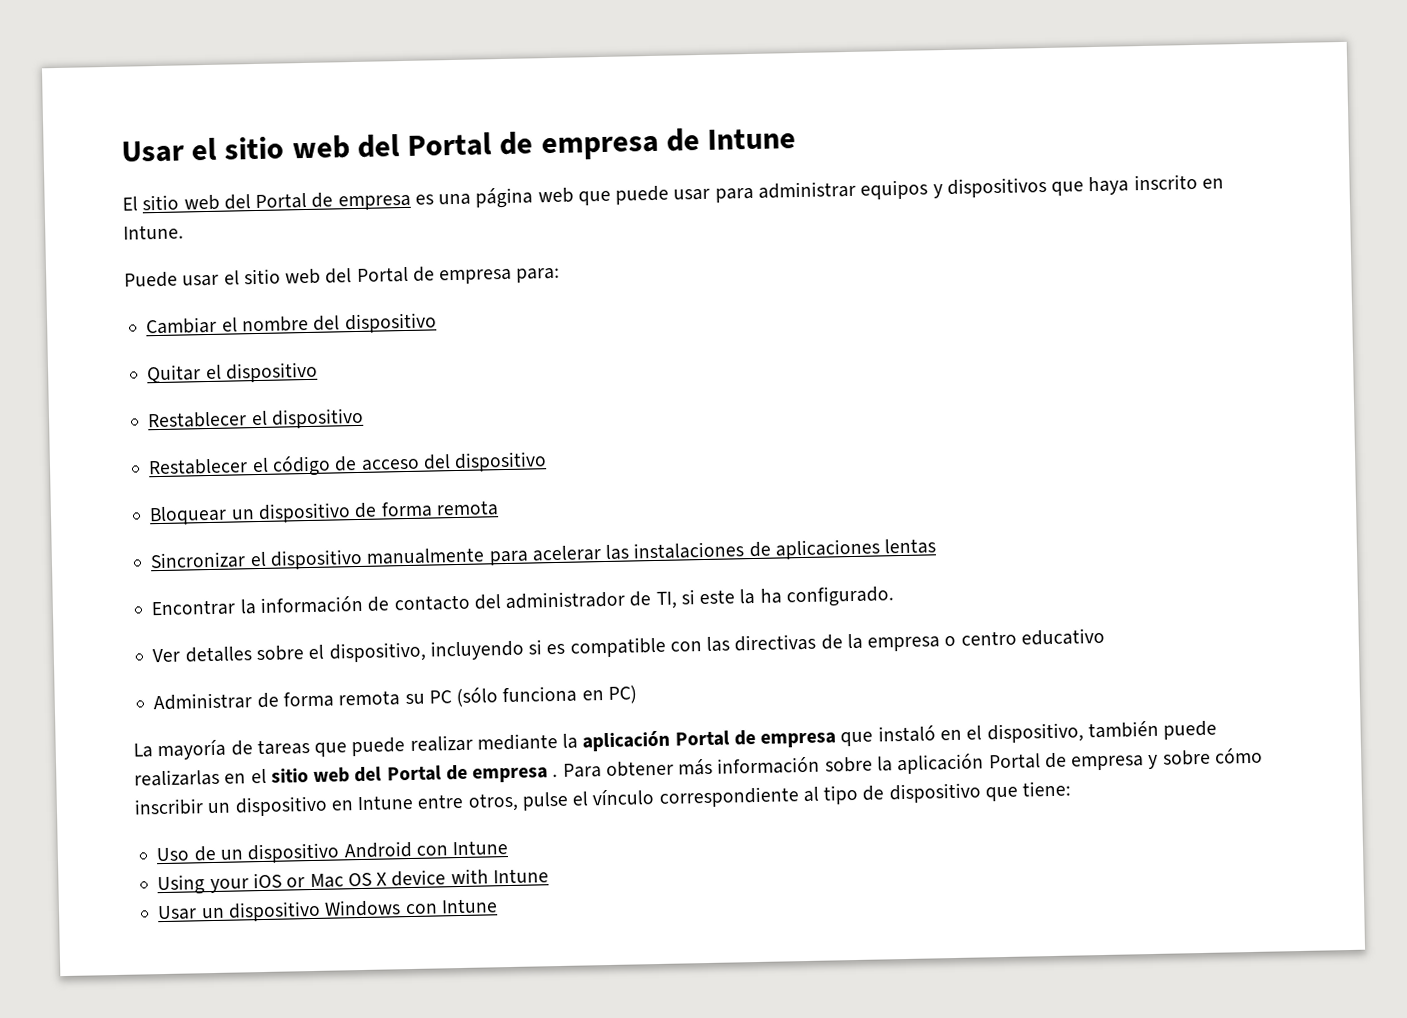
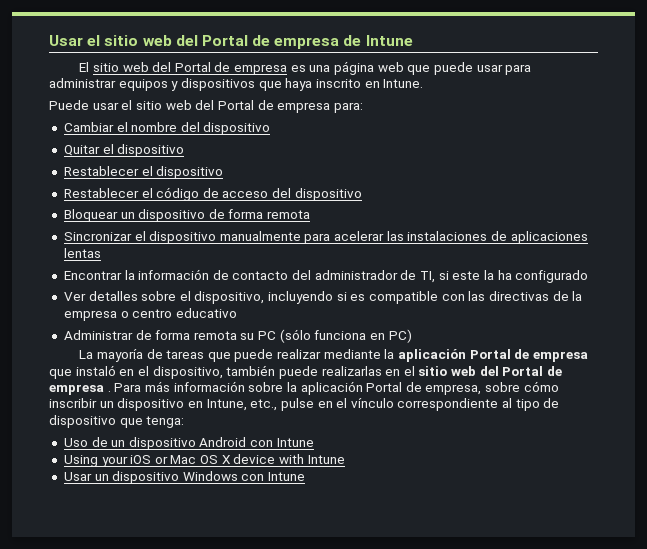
- Encontrar la información de contacto del administrador de TI, si este la ha configurado.
+ Encontrar la información de contacto del administrador de TI, si este la ha configurado
- Para obtener más información sobre la aplicación Portal de empresa y sobre cómo inscribir un dispositivo en Intune entre otros, pulse el vínculo correspondiente al tipo de dispositivo que tiene:
+ Para más información sobre la aplicación Portal de empresa, sobre cómo inscribir un dispositivo en Intune, etc., pulse en el vínculo correspondiente al tipo de dispositivo que tenga:

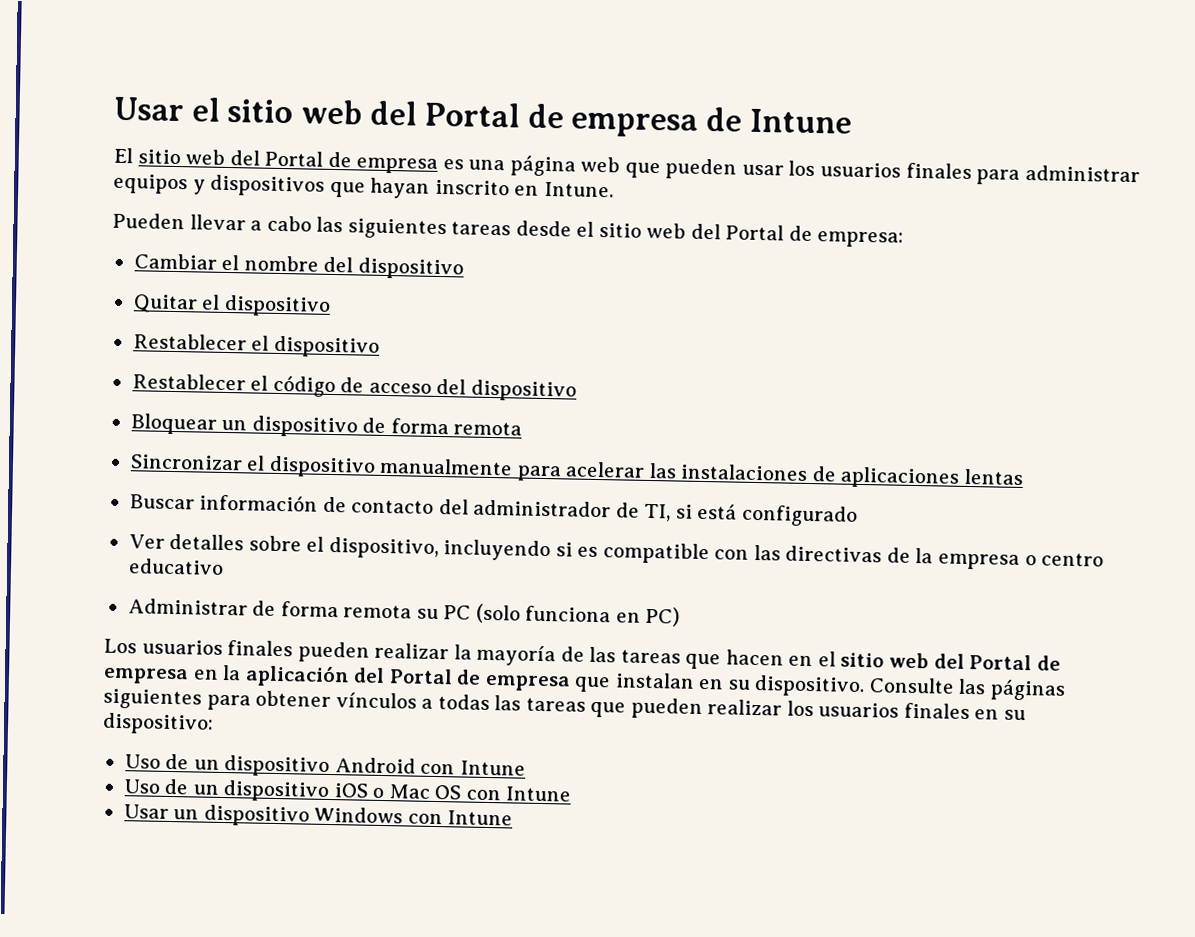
- El sitio web del Portal de empresa es una página web que puede usar para administrar equipos y dispositivos que haya inscrito en Intune.
+ El sitio web del Portal de empresa es una página web que pueden usar los usuarios finales para administrar equipos y dispositivos que hayan inscrito en Intune.
- Puede usar el sitio web del Portal de empresa para:
+ Pueden llevar a cabo las siguientes tareas desde el sitio web del Portal de empresa:
- Encontrar la información de contacto del administrador de TI, si este la ha configurado
+ Buscar información de contacto del administrador de TI, si está configurado
- Administrar de forma remota su PC (sólo funciona en PC)
+ Administrar de forma remota su PC (solo funciona en PC)
- La mayoría de tareas que puede realizar mediante la aplicación Portal de empresa que instaló en el dispositivo, también puede realizarlas en el sitio web del Portal de empresa . Para más información sobre la aplicación Portal de empresa, sobre cómo inscribir un dispositivo en Intune, etc., pulse en el vínculo correspondiente al tipo de dispositivo que tenga:
+ Los usuarios finales pueden realizar la mayoría de las tareas que hacen en el sitio web del Portal de empresa en la aplicación del Portal de empresa que instalan en su dispositivo. Consulte las páginas siguientes para obtener vínculos a todas las tareas que pueden realizar los usuarios finales en su dispositivo:
- Using your iOS or Mac OS X device with Intune
+ Uso de un dispositivo iOS o Mac OS con Intune

